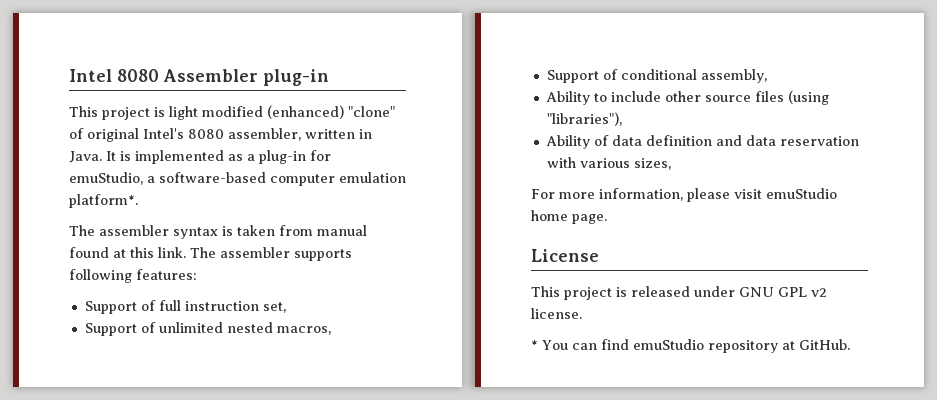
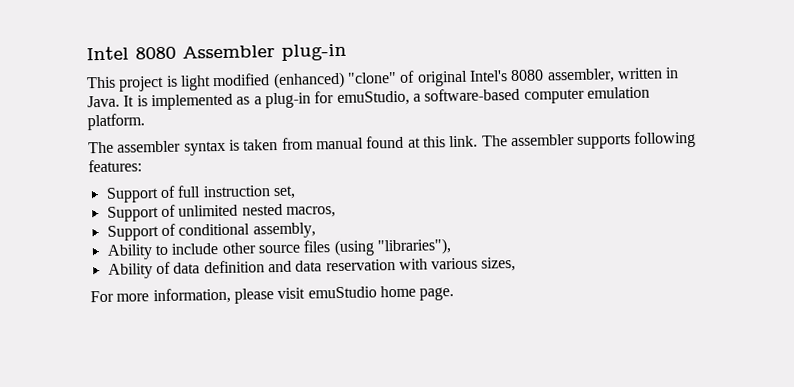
- It is implemented as a plug-in for emuStudio, a software-based computer emulation platform*.
+ It is implemented as a plug-in for emuStudio, a software-based computer emulation platform.
- License
- This project is released under GNU GPL v2 license.
- * You can find emuStudio repository at GitHub.

